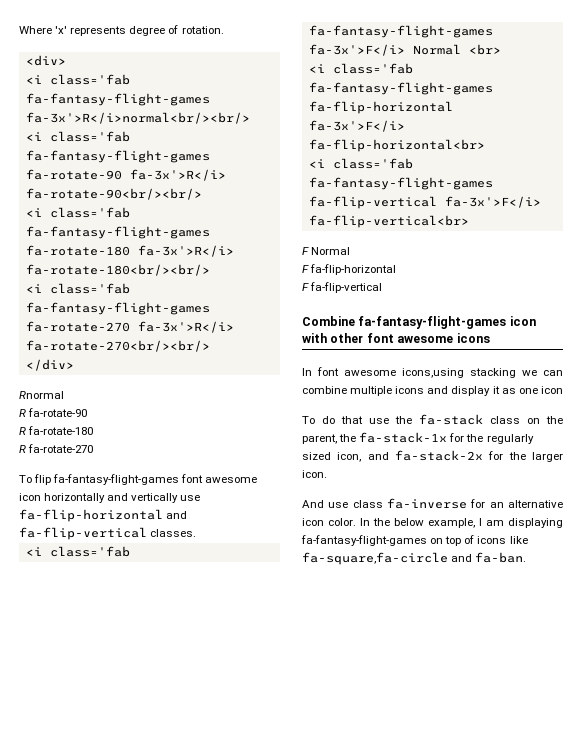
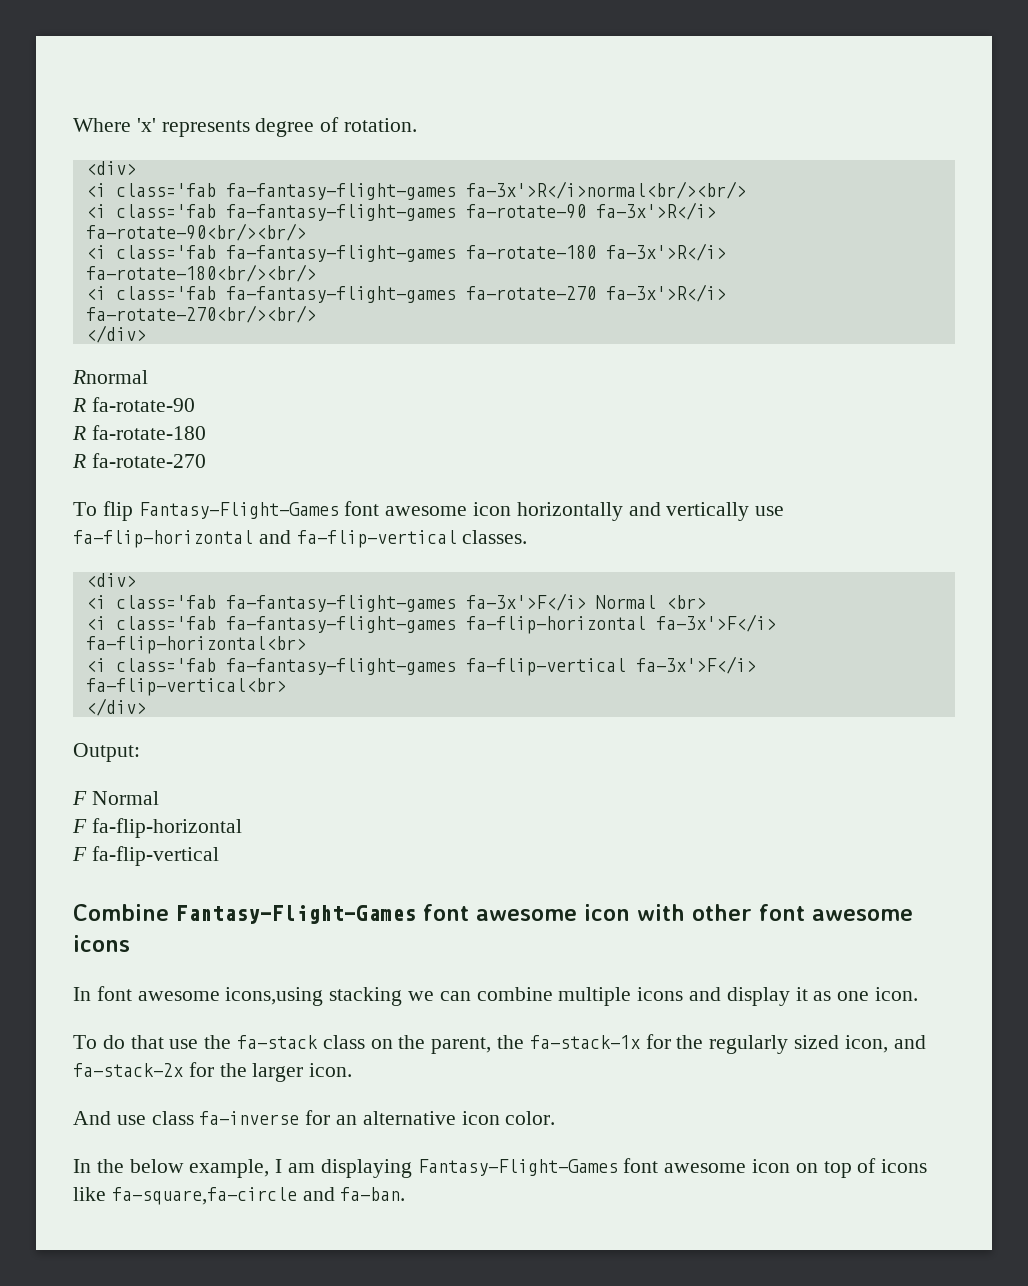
- To flip fa-fantasy-flight-games font awesome icon horizontally and vertically use fa-flip-horizontal and fa-flip-vertical classes.
+ To flip Fantasy-Flight-Games font awesome icon horizontally and vertically use fa-flip-horizontal and fa-flip-vertical classes.
+ <div>
  <i class='fab fa-fantasy-flight-games fa-flip-vertical fa-3x'>F</i> fa-flip-vertical<br>
+ </div>
+ Output:
- Combine fa-fantasy-flight-games icon with other font awesome icons
+ Combine Fantasy-Flight-Games font awesome icon with other font awesome icons
- In font awesome icons,using stacking we can combine multiple icons and display it as one icon
+ In font awesome icons,using stacking we can combine multiple icons and display it as one icon.
- And use class fa-inverse for an alternative icon color. In the below example, I am displaying fa-fantasy-flight-games on top of icons like fa-square,fa-circle and fa-ban.
+ And use class fa-inverse for an alternative icon color.
+ In the below example, I am displaying Fantasy-Flight-Games font awesome icon on top of icons like fa-square,fa-circle and fa-ban.

